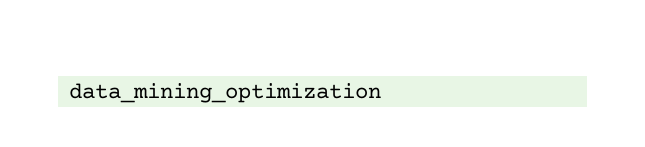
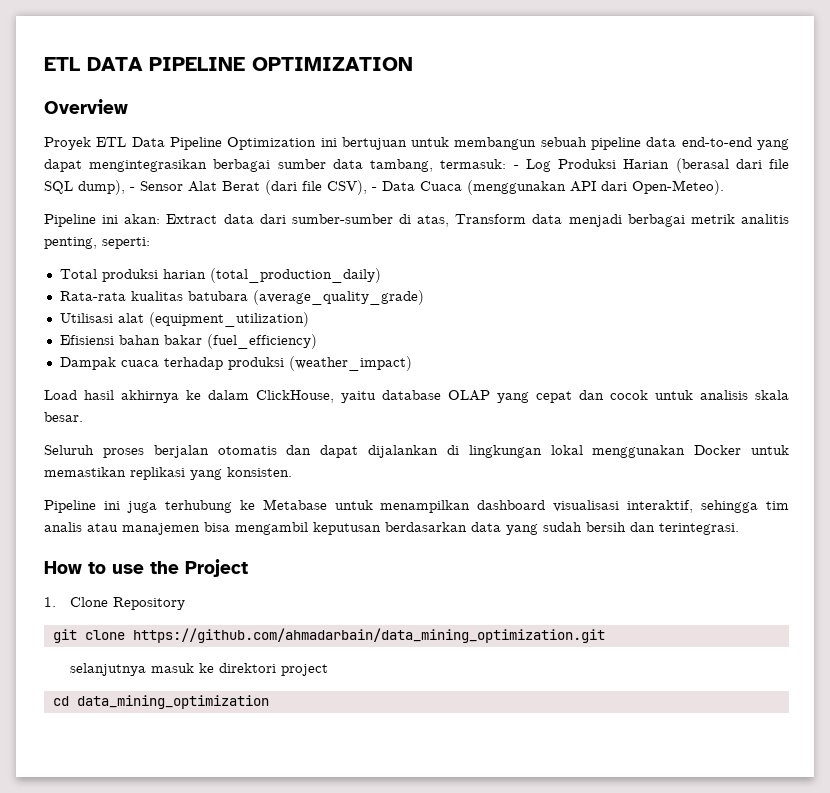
- data_mining_optimization
+ ETL DATA PIPELINE OPTIMIZATION
+ Overview
+ Proyek ETL Data Pipeline Optimization ini bertujuan untuk membangun sebuah pipeline data end-to-end yang dapat mengintegrasikan berbagai sumber data tambang, termasuk: - Log Produksi Harian (berasal dari file SQL dump), - Sensor Alat Berat (dari file CSV), - Data Cuaca (menggunakan API dari Open-Meteo).
+ Pipeline ini akan: Extract data dari sumber-sumber di atas, Transform data menjadi berbagai metrik analitis penting, seperti:
+ Total produksi harian (total_production_daily)
+ Rata-rata kualitas batubara (average_quality_grade)
+ Utilisasi alat (equipment_utilization)
+ Efisiensi bahan bakar (fuel_efficiency)
+ Dampak cuaca terhadap produksi (weather_impact)
+ Load hasil akhirnya ke dalam ClickHouse, yaitu database OLAP yang cepat dan cocok untuk analisis skala besar.
+ Seluruh proses berjalan otomatis dan dapat dijalankan di lingkungan lokal menggunakan Docker untuk memastikan replikasi yang konsisten.
+ Pipeline ini juga terhubung ke Metabase untuk menampilkan dashboard visualisasi interaktif, sehingga tim analis atau manajemen bisa mengambil keputusan berdasarkan data yang sudah bersih dan terintegrasi.
+ How to use the Project
+ 1. Clone Repository
+ git clone https://github.com/ahmadarbain/data_mining_optimization.git
+ selanjutnya masuk ke direktori project
+ cd data_mining_optimization

